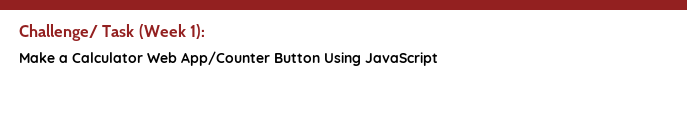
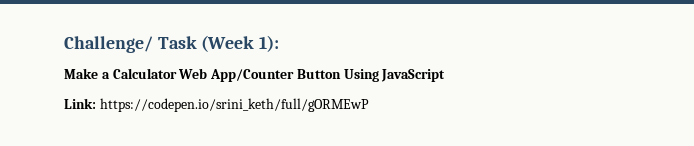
+ Link: https://codepen.io/srini_keth/full/gORMEwP

